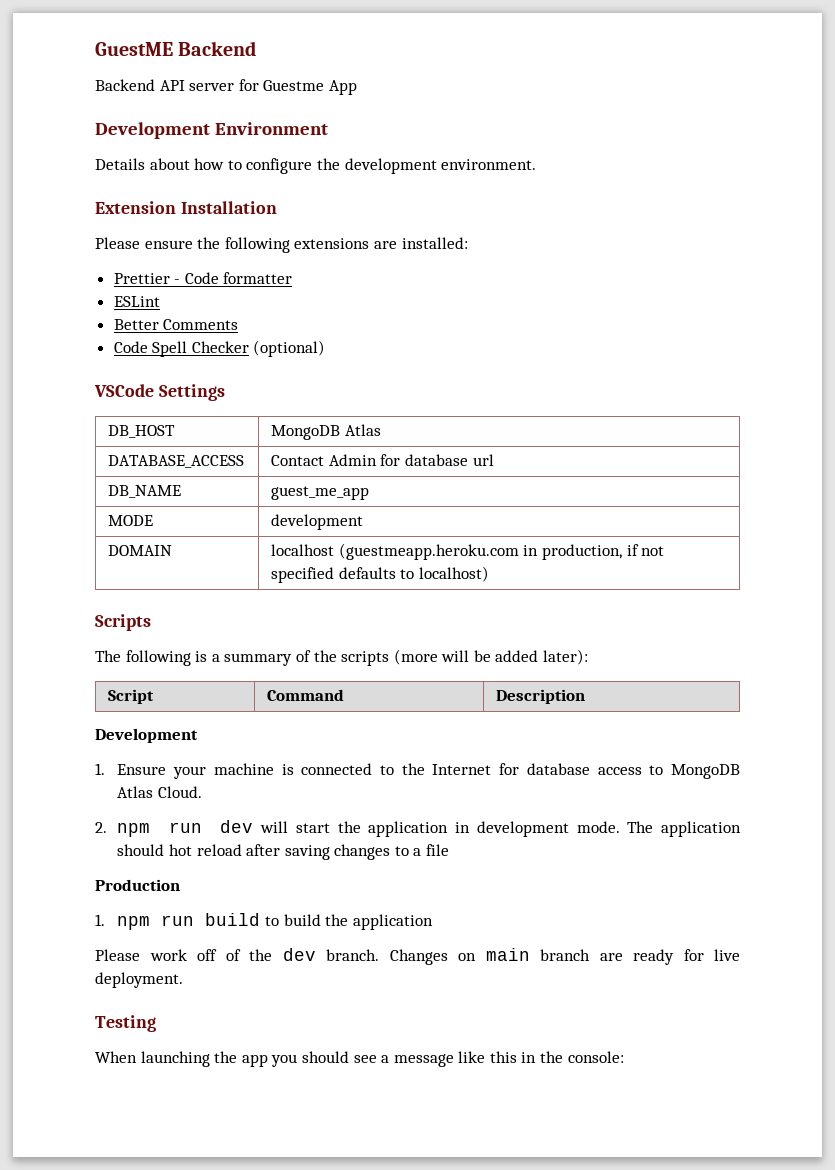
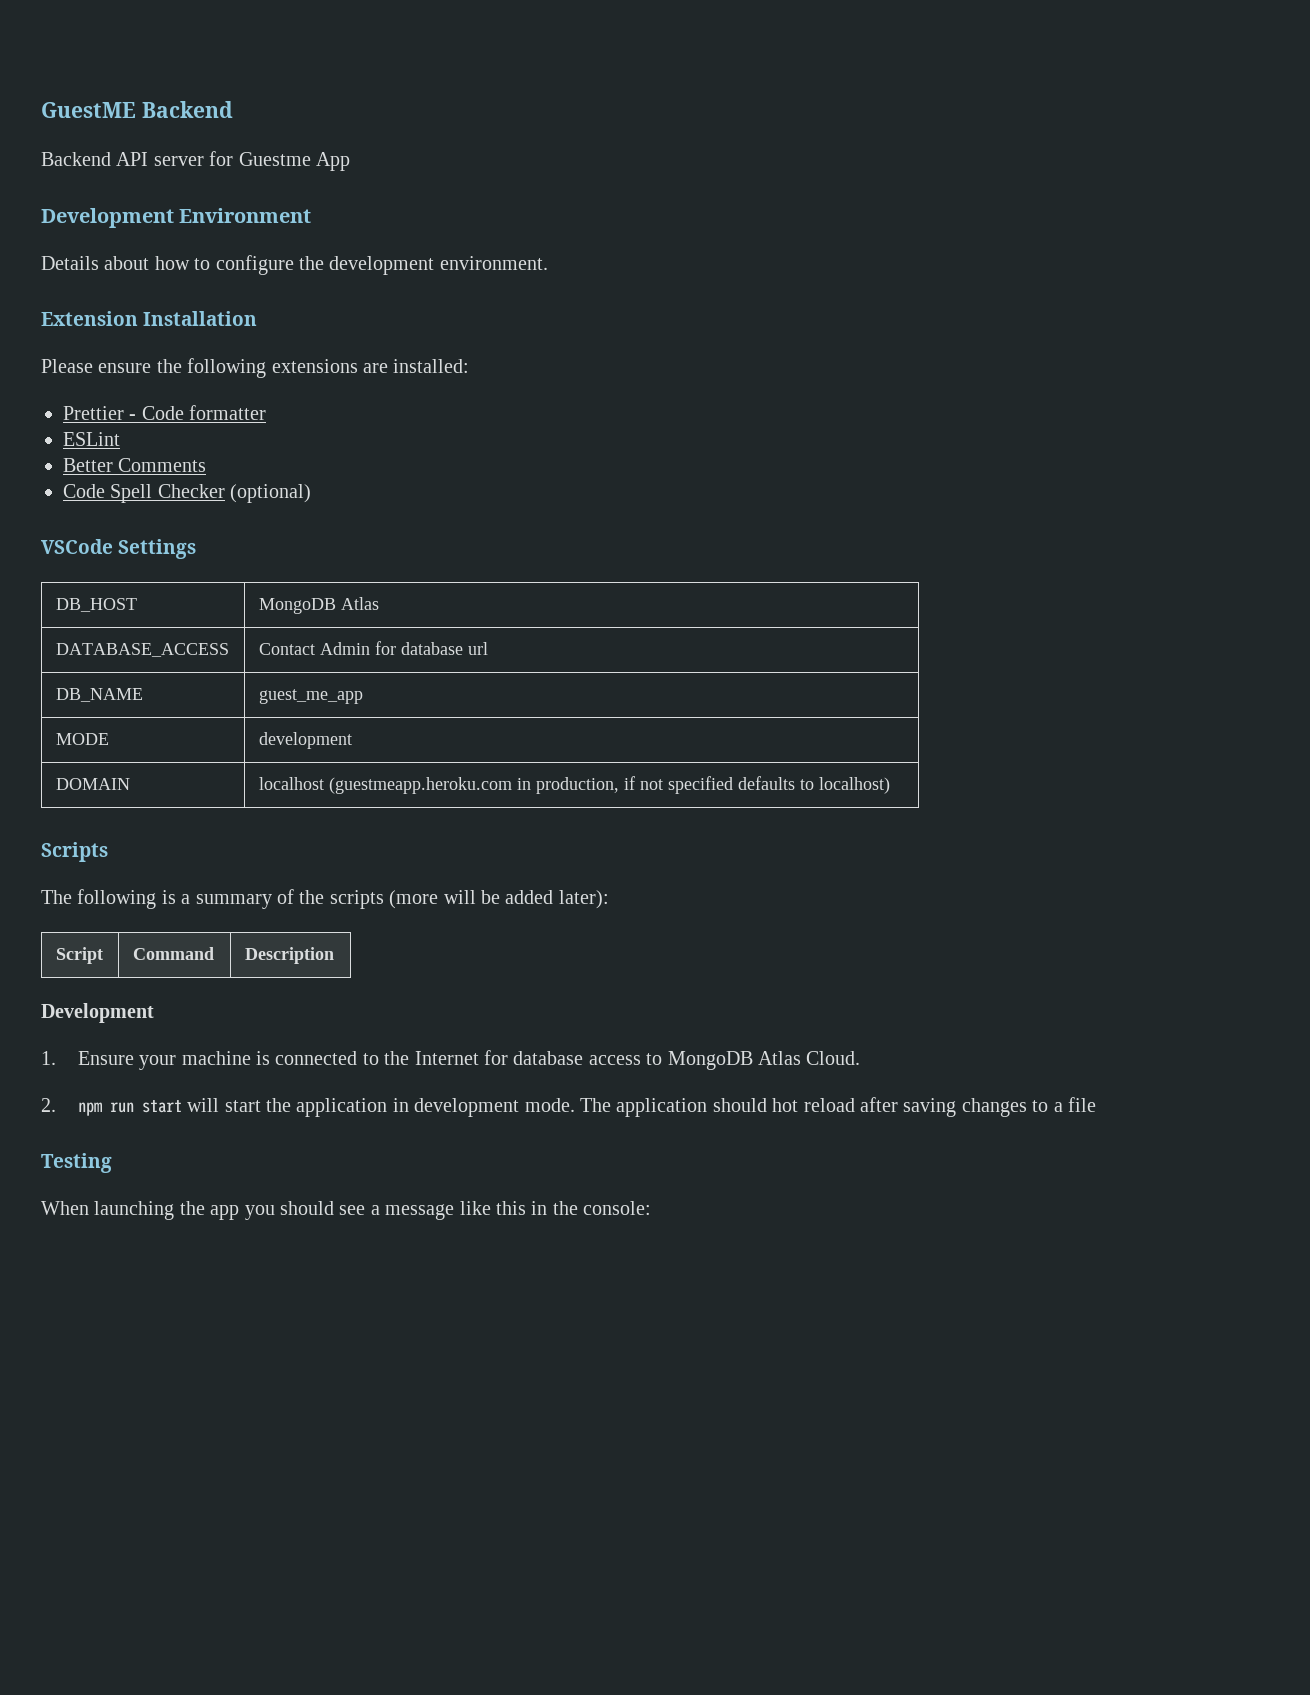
- 2. npm run dev will start the application in development mode.
+ 2. npm run start will start the application in development mode.
- Production
- 1. npm run build to build the application
- Please work off of the dev branch. Changes on main branch are ready for live deployment.

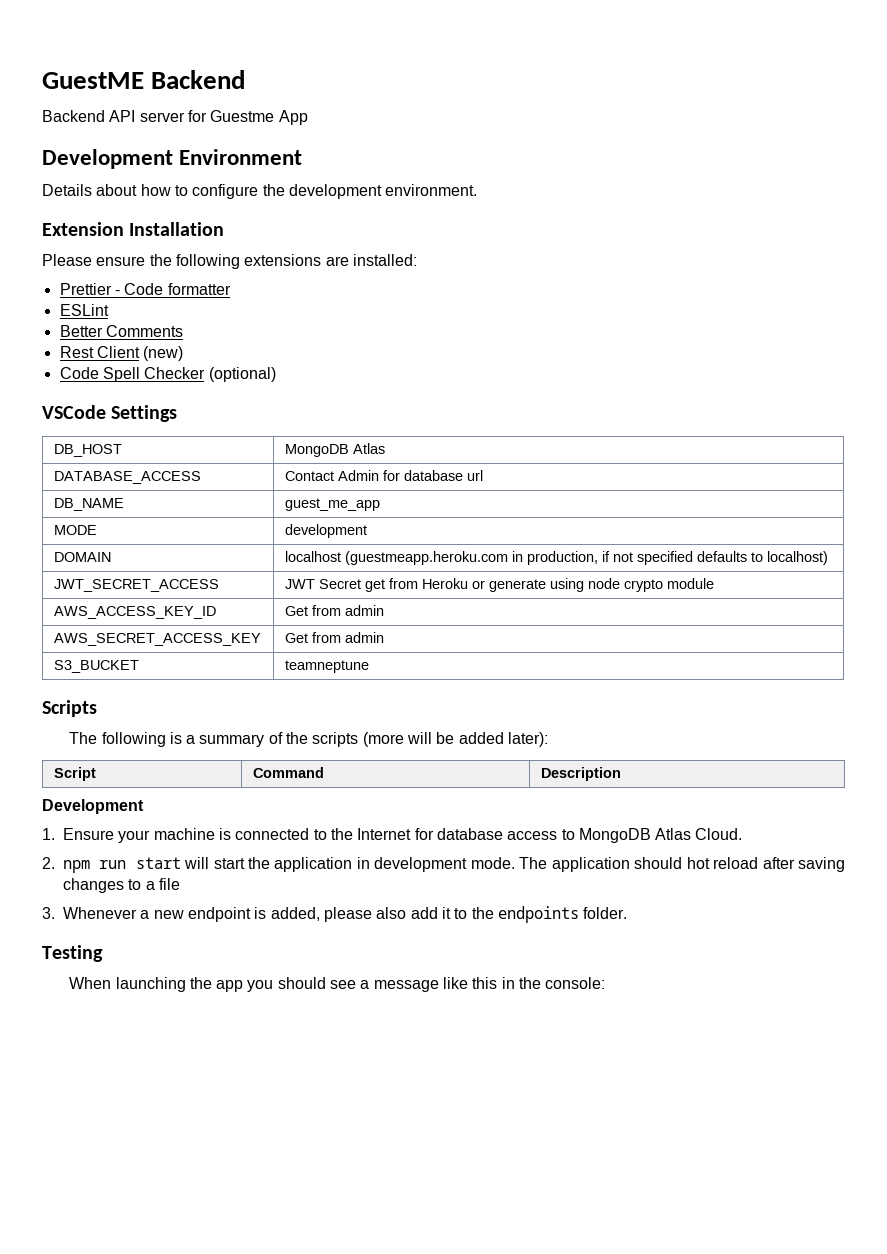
+ Rest Client (new)
+ JWT_SECRET_ACCESS | JWT Secret get from Heroku or generate using node crypto module
+ AWS_ACCESS_KEY_ID | Get from admin
+ AWS_SECRET_ACCESS_KEY | Get from admin
+ S3_BUCKET | teamneptune
+ 3. Whenever a new endpoint is added, please also add it to the endpoints folder.

